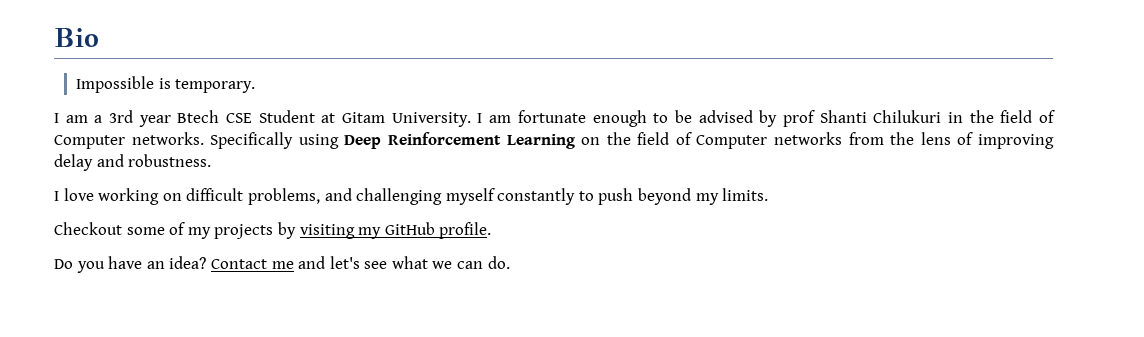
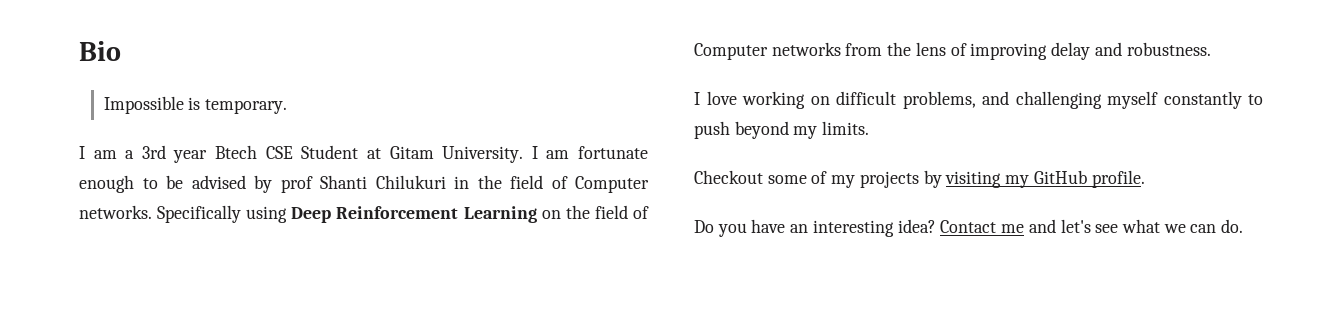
- Do you have an idea?
+ Do you have an interesting idea?

